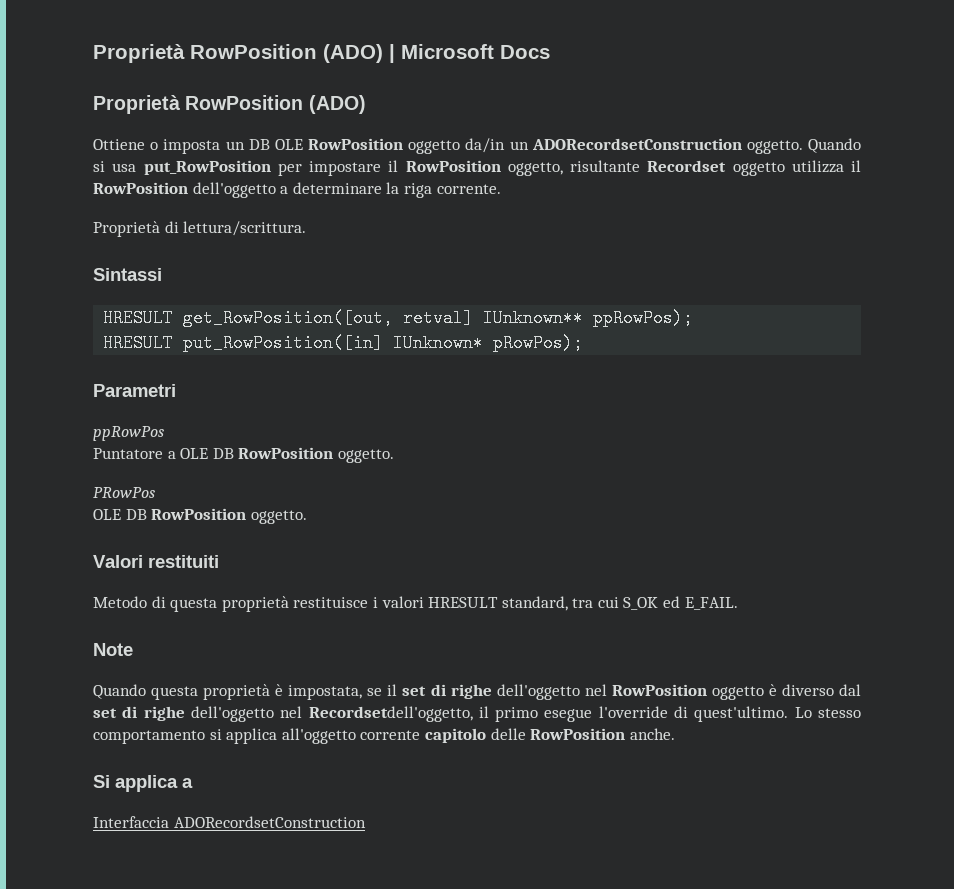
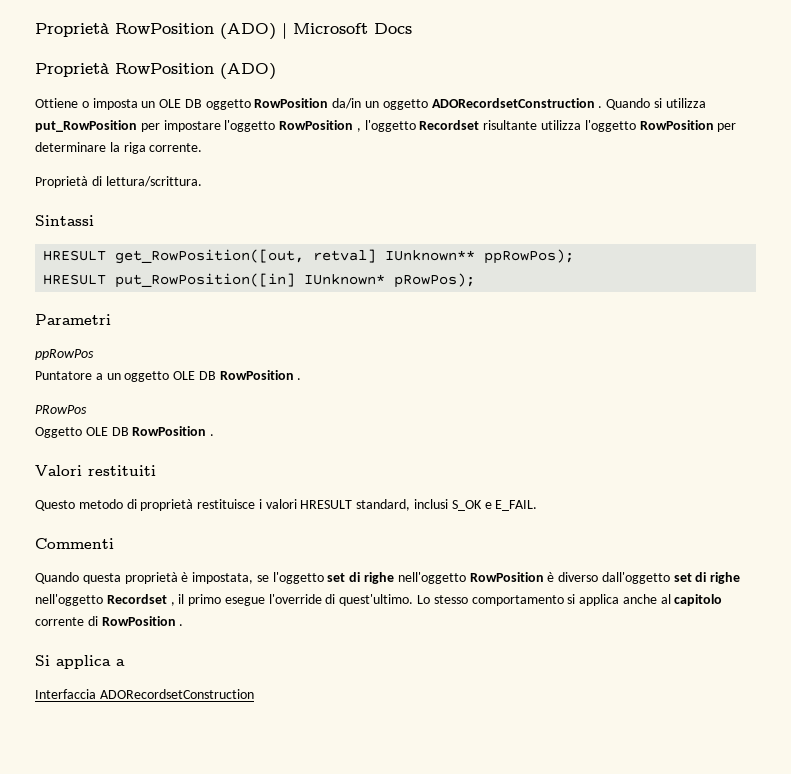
- Ottiene o imposta un DB OLE RowPosition oggetto da/in un ADORecordsetConstruction oggetto.
+ Ottiene o imposta un OLE DB oggetto RowPosition da/in un oggetto ADORecordsetConstruction .
- Quando si usa put_RowPosition per impostare il RowPosition oggetto, risultante Recordset oggetto utilizza il RowPosition dell'oggetto a determinare la riga corrente.
+ Quando si utilizza put_RowPosition per impostare l'oggetto RowPosition , l'oggetto Recordset risultante utilizza l'oggetto RowPosition per determinare la riga corrente.
- Puntatore a OLE DB RowPosition oggetto.
+ Puntatore a un oggetto OLE DB RowPosition .
  PRowPos
- OLE DB RowPosition oggetto.
+ Oggetto OLE DB RowPosition .
- Metodo di questa proprietà restituisce i valori HRESULT standard, tra cui S_OK ed E_FAIL.
+ Questo metodo di proprietà restituisce i valori HRESULT standard, inclusi S_OK e E_FAIL.
- Note
+ Commenti
- Quando questa proprietà è impostata, se il set di righe dell'oggetto nel RowPosition oggetto è diverso dal set di righe dell'oggetto nel Recordsetdell'oggetto, il primo esegue l'override di quest'ultimo.
+ Quando questa proprietà è impostata, se l'oggetto set di righe nell'oggetto RowPosition è diverso dall'oggetto set di righe nell'oggetto Recordset , il primo esegue l'override di quest'ultimo.
- Lo stesso comportamento si applica all'oggetto corrente capitolo delle RowPosition anche.
+ Lo stesso comportamento si applica anche al capitolo corrente di RowPosition .

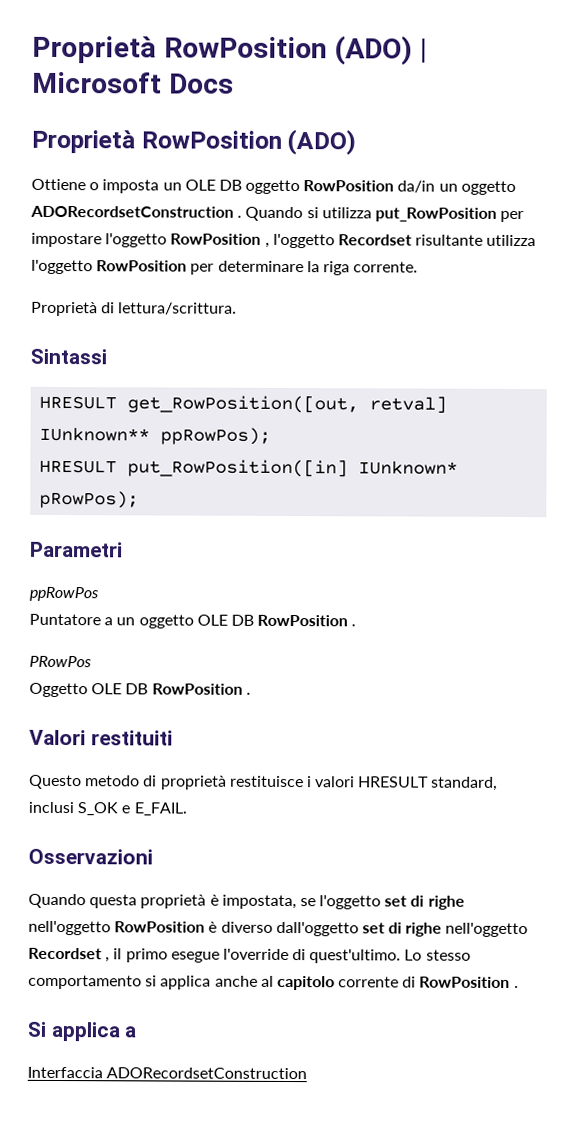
- Commenti
+ Osservazioni

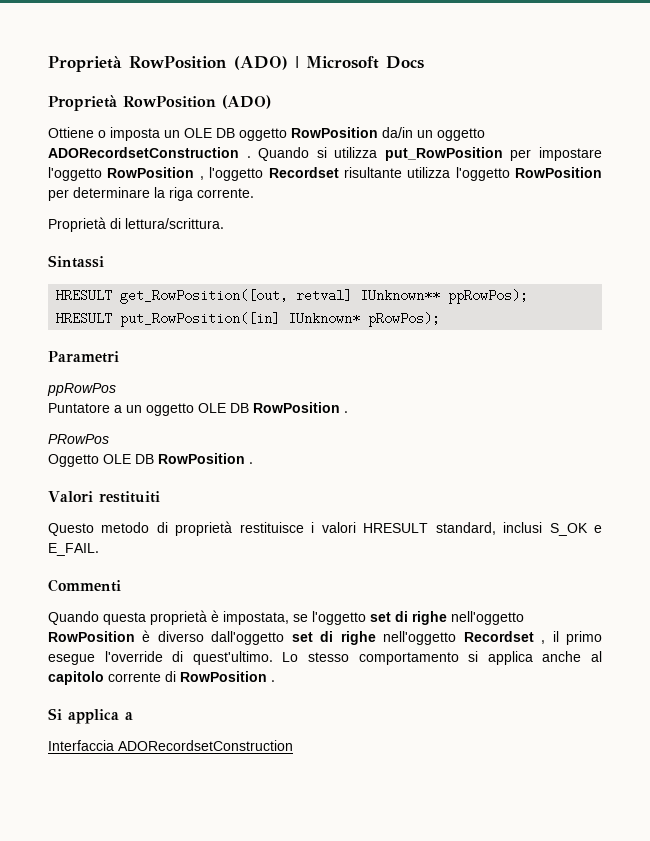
- Osservazioni
+ Commenti

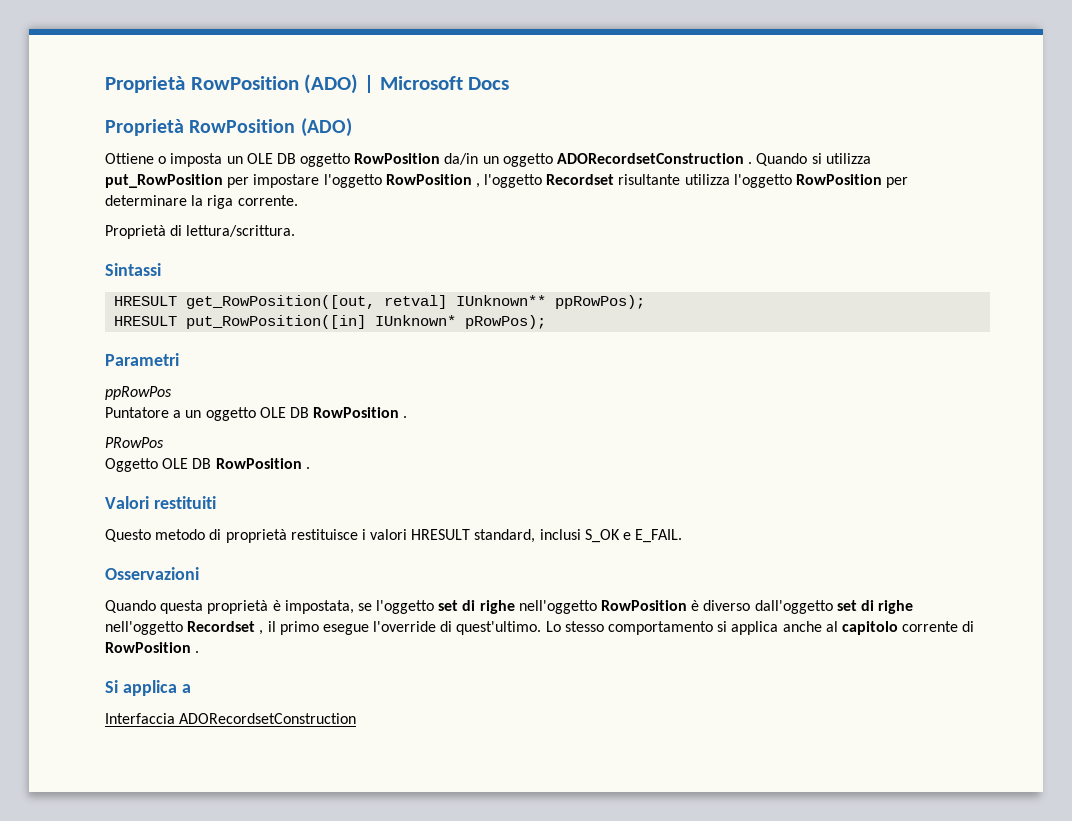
- Commenti
+ Osservazioni

